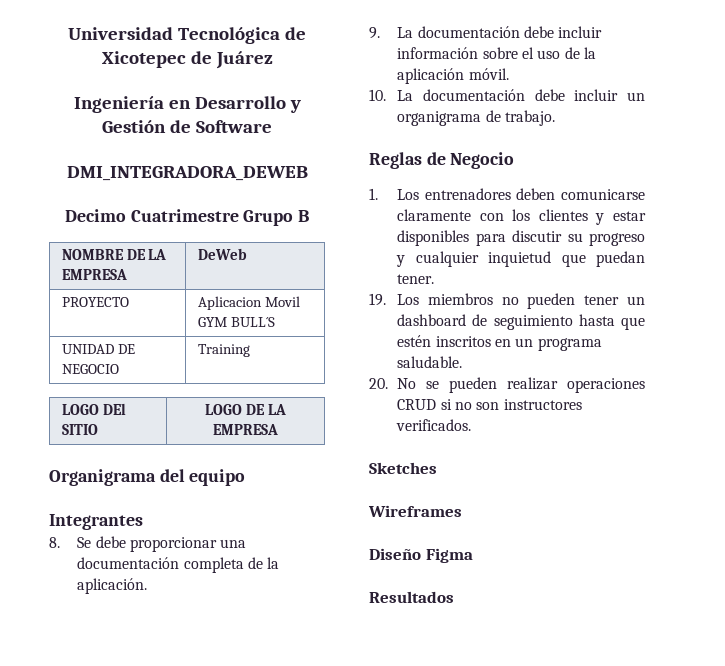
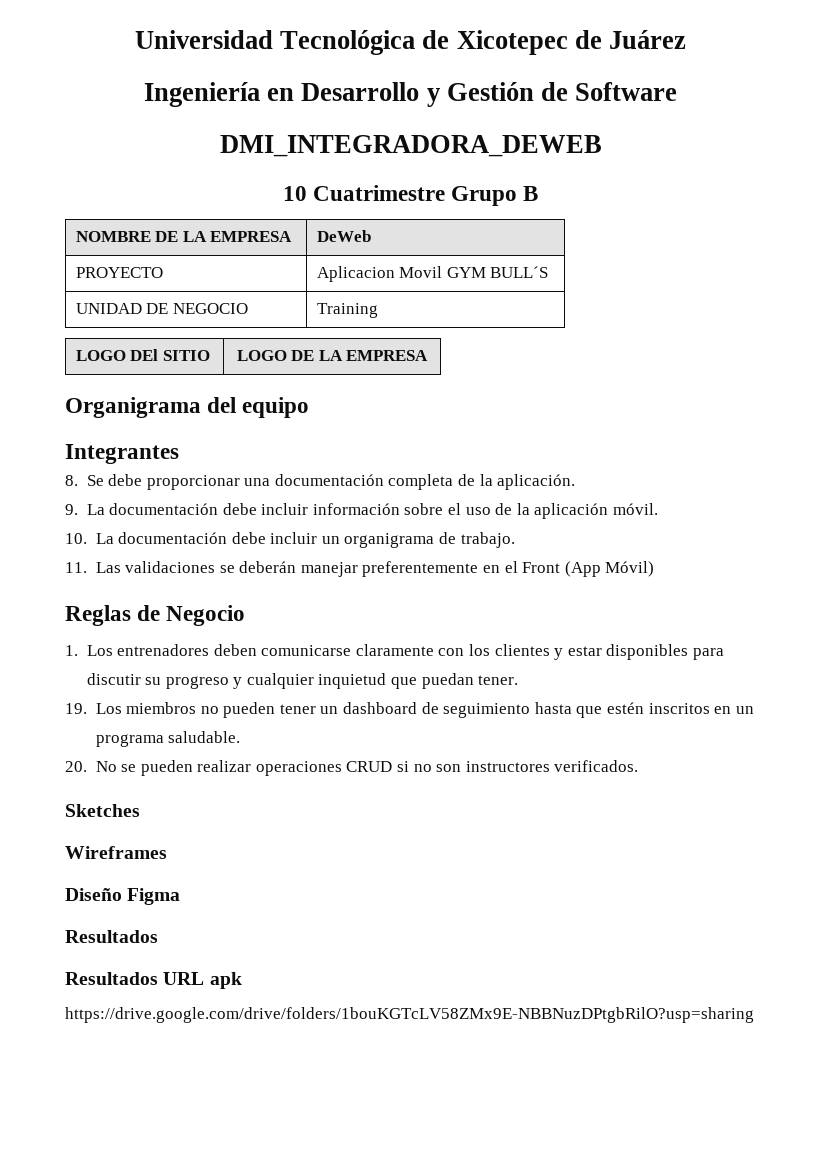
- Decimo Cuatrimestre Grupo B
+ 10 Cuatrimestre Grupo B
+ 11. Las validaciones se deberán manejar preferentemente en el Front (App Móvil)
+ Resultados URL apk
+ https://drive.google.com/drive/folders/1bouKGTcLV58ZMx9E-NBBNuzDPtgbRilO?usp=sharing

